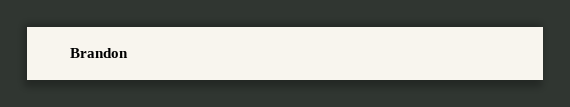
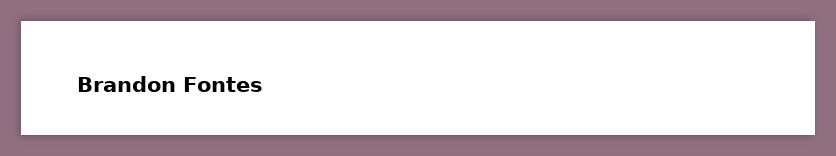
- Brandon
+ Brandon Fontes

